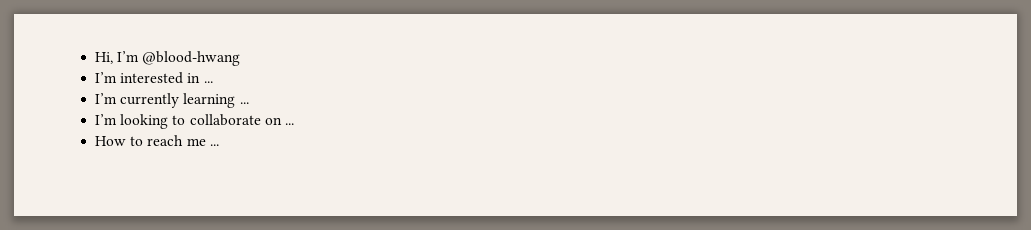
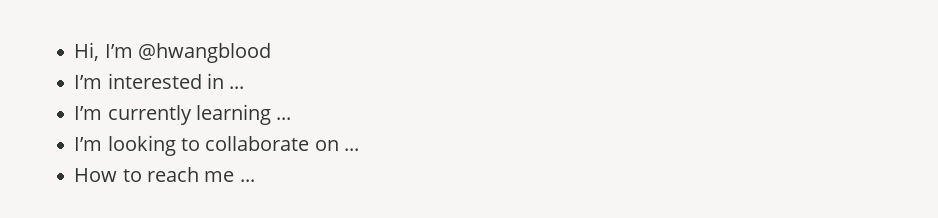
- Hi, I’m @blood-hwang
+ Hi, I’m @hwangblood

